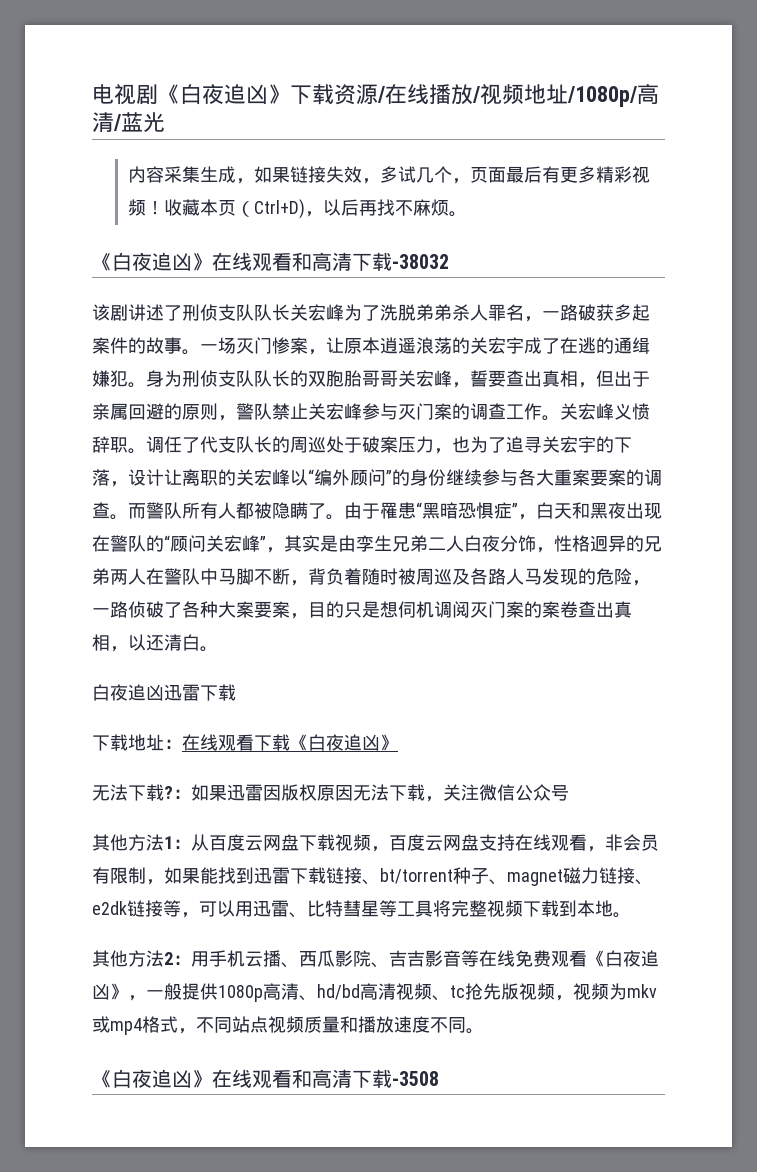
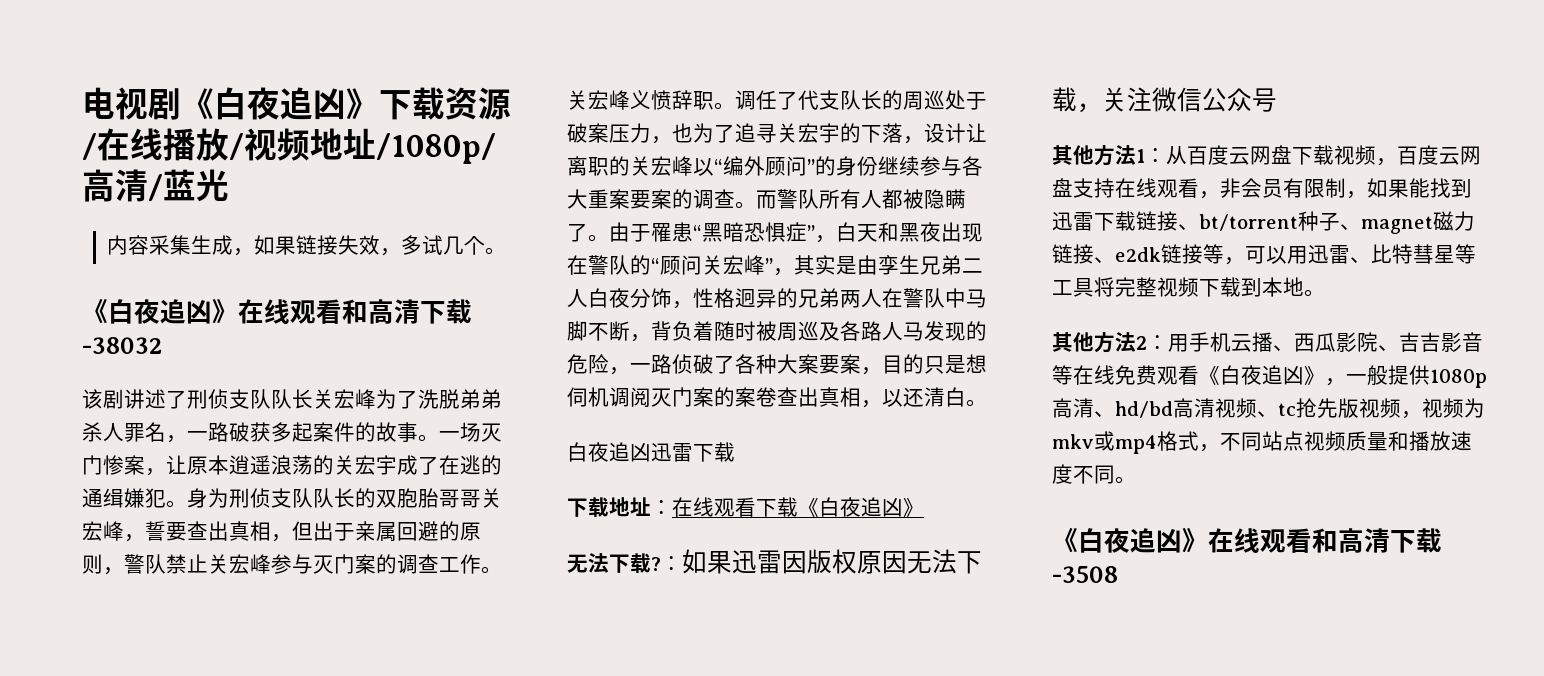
- 内容采集生成，如果链接失效，多试几个，页面最后有更多精彩视频！收藏本页（Ctrl+D)，以后再找不麻烦。
+ 内容采集生成，如果链接失效，多试几个。

